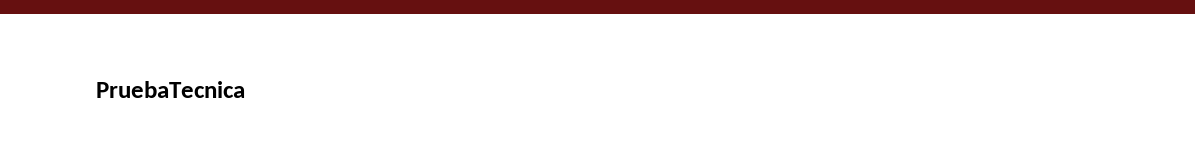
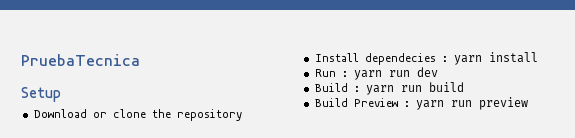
+ Setup
+ Download or clone the repository
+ Install dependecies : yarn install
+ Run : yarn run dev
+ Build : yarn run build
+ Build Preview : yarn run preview

